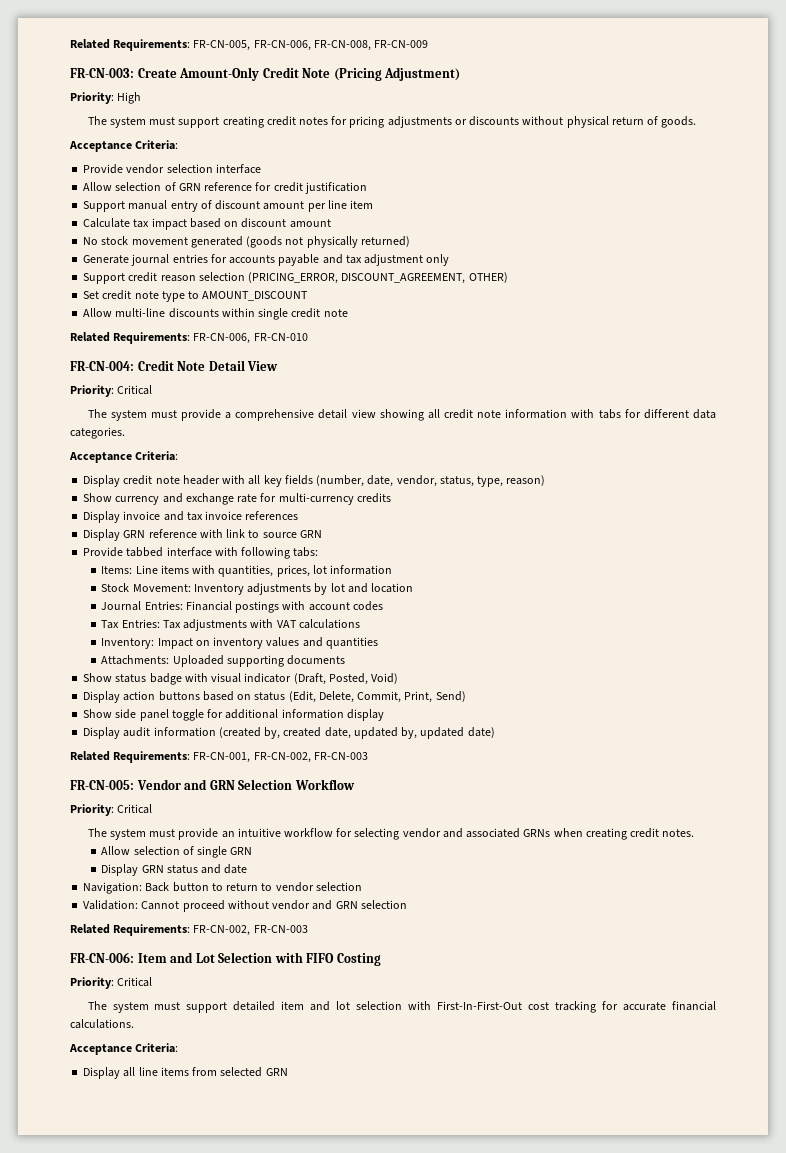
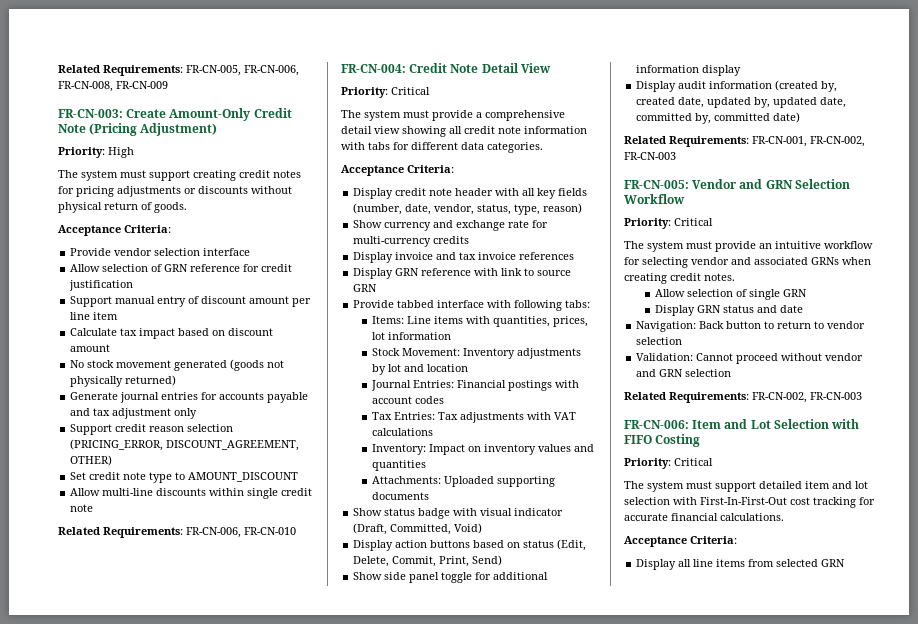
- Show status badge with visual indicator (Draft, Posted, Void)
+ Show status badge with visual indicator (Draft, Committed, Void)
- Display audit information (created by, created date, updated by, updated date)
+ Display audit information (created by, created date, updated by, updated date, committed by, committed date)

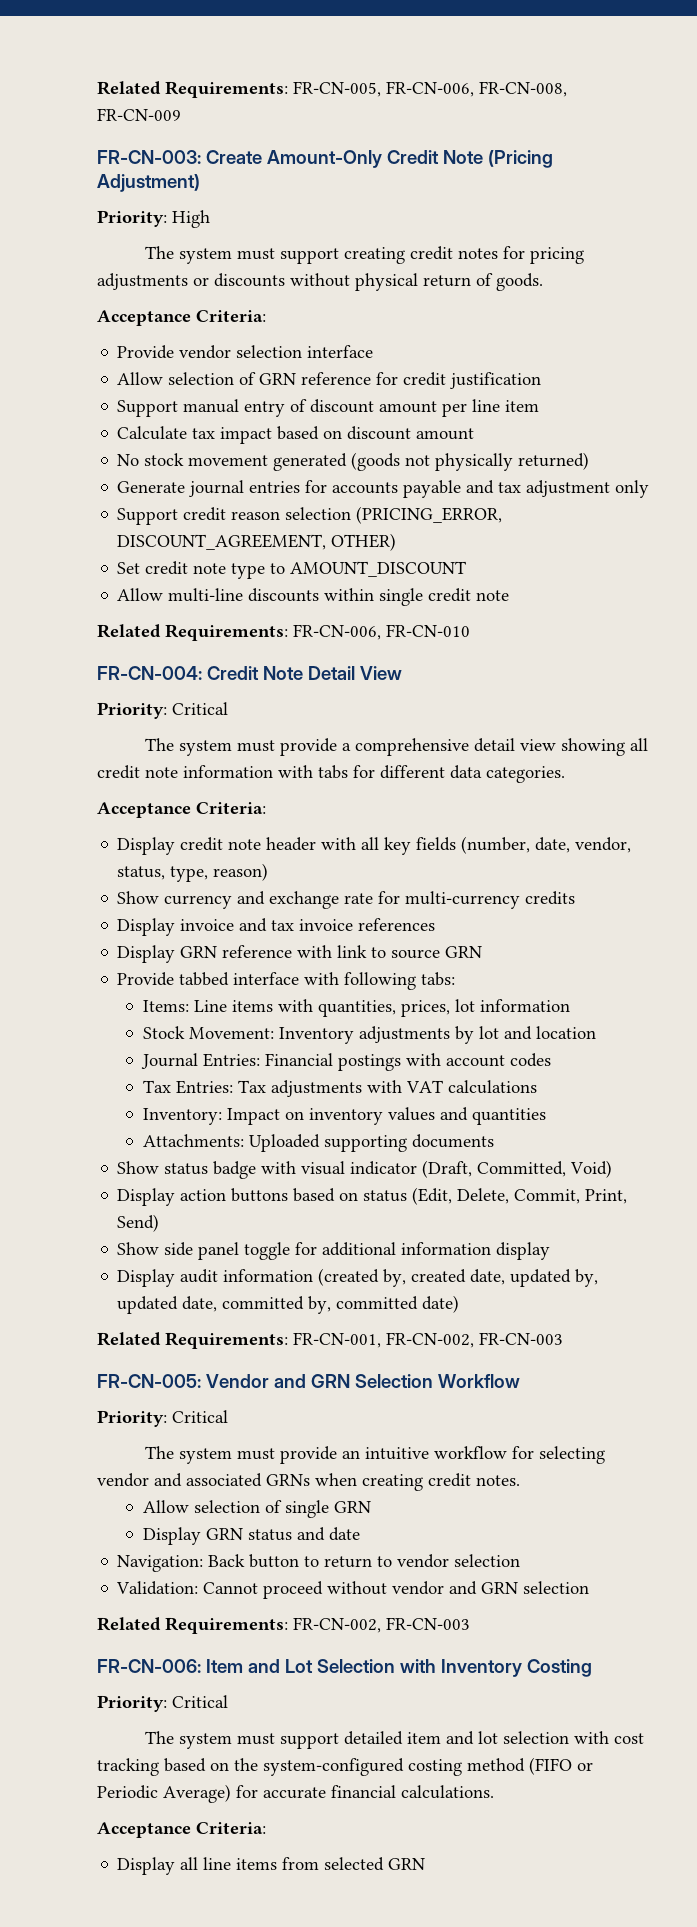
- FR-CN-006: Item and Lot Selection with FIFO Costing
+ FR-CN-006: Item and Lot Selection with Inventory Costing
- The system must support detailed item and lot selection with First-In-First-Out cost tracking for accurate financial calculations.
+ The system must support detailed item and lot selection with cost tracking based on the system-configured costing method (FIFO or Periodic Average) for accurate financial calculations.

